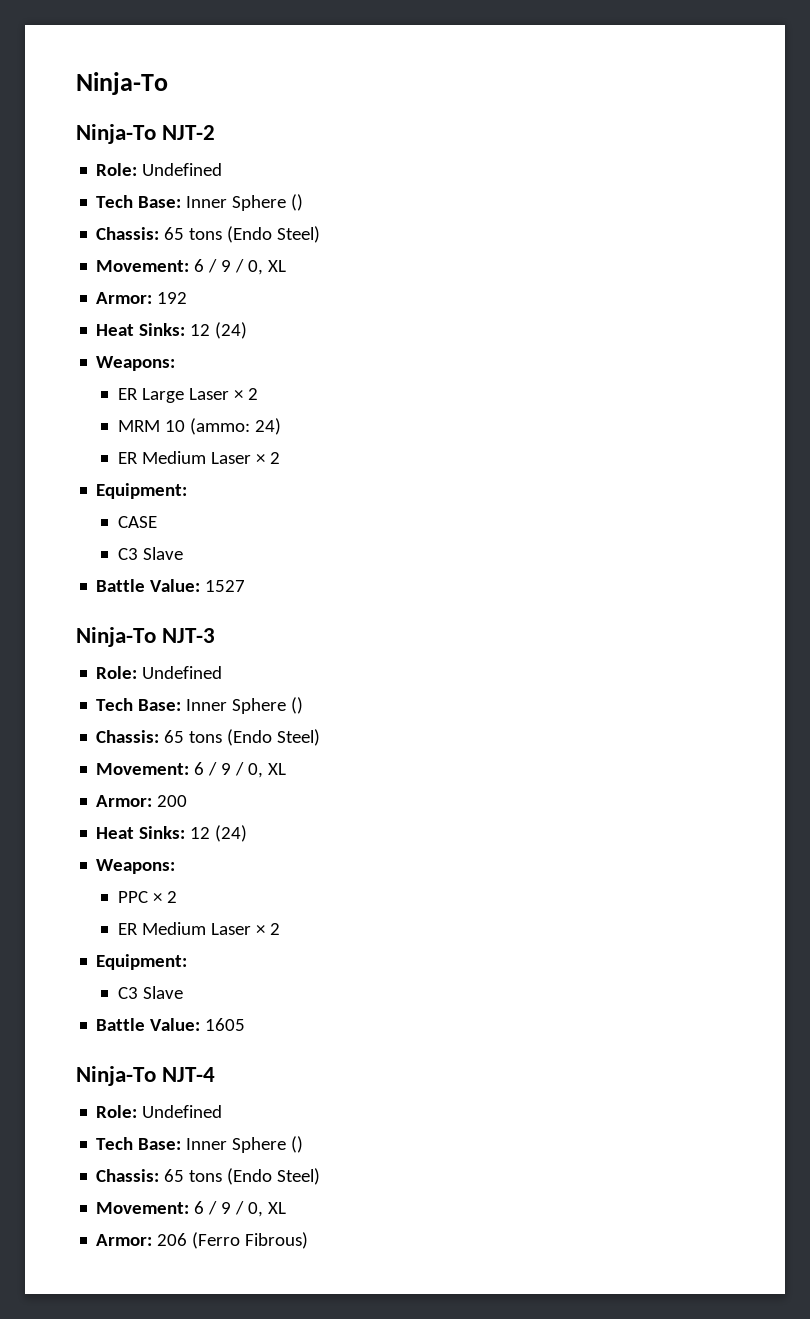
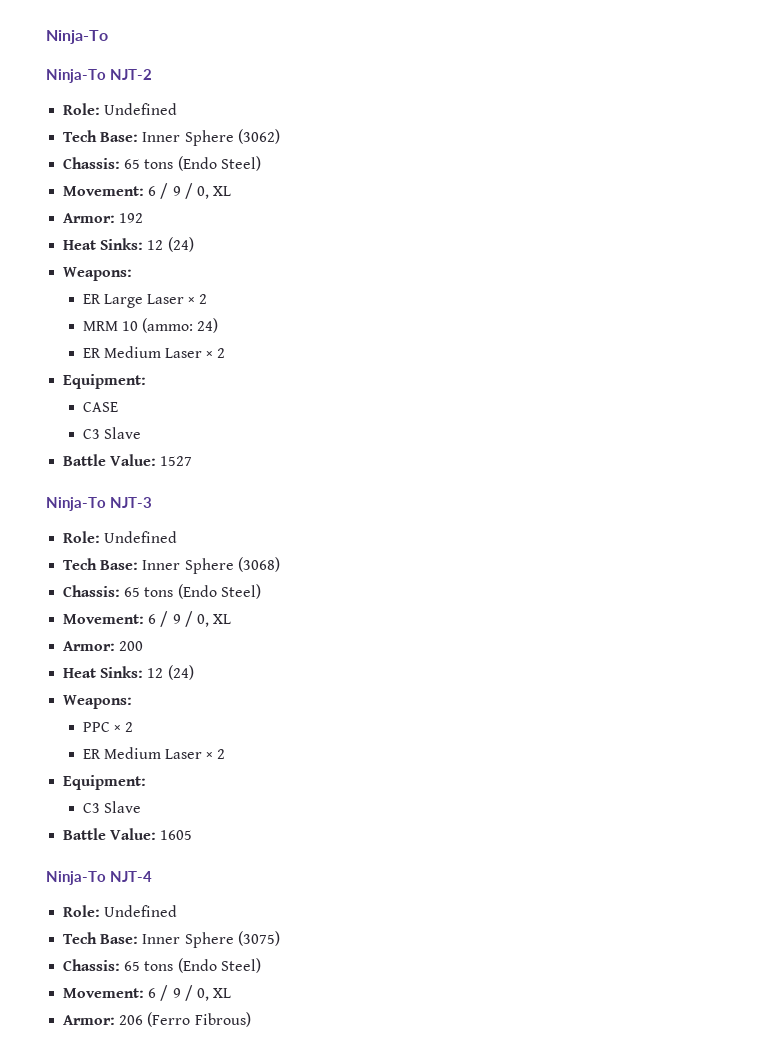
  Ninja-To NJT-2
  Role: Undefined
- Tech Base: Inner Sphere ()
+ Tech Base: Inner Sphere (3062)
  Ninja-To NJT-3
  Role: Undefined
- Tech Base: Inner Sphere ()
+ Tech Base: Inner Sphere (3068)
  Ninja-To NJT-4
  Role: Undefined
- Tech Base: Inner Sphere ()
+ Tech Base: Inner Sphere (3075)

